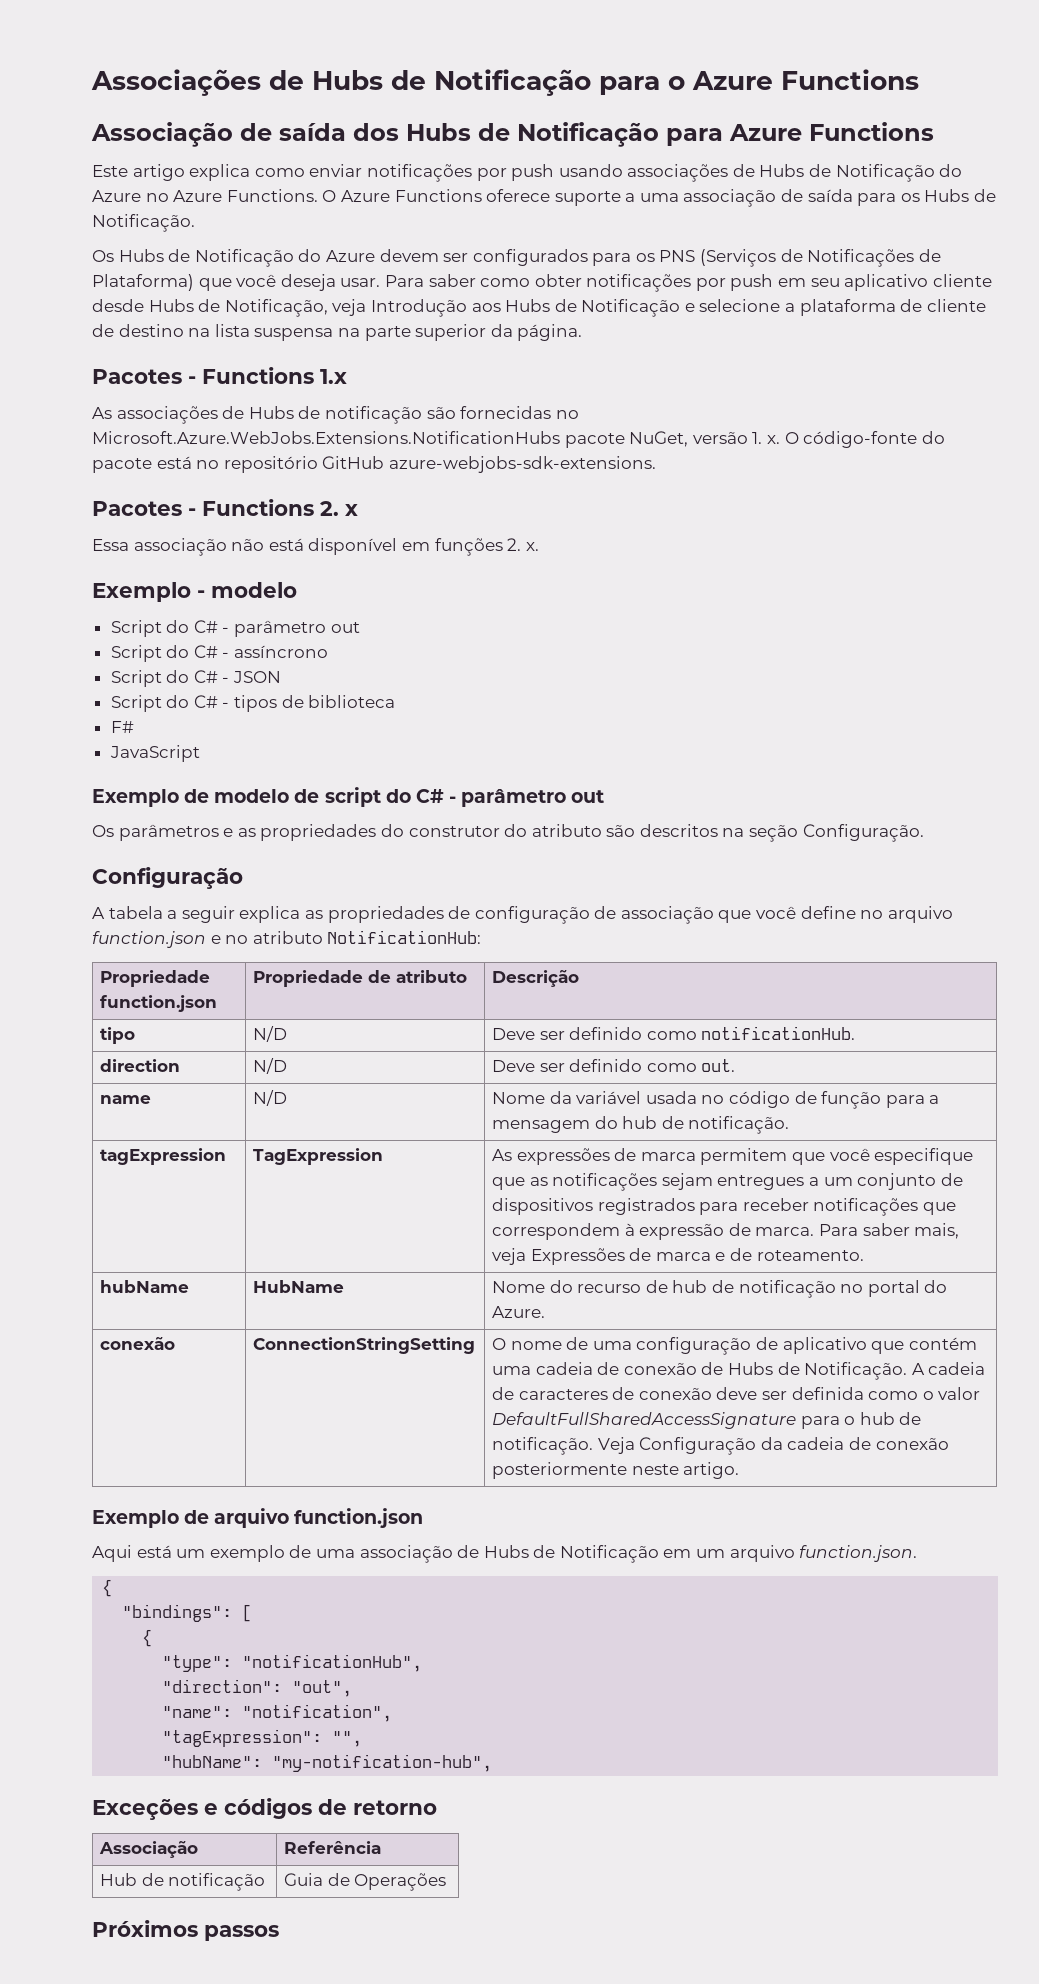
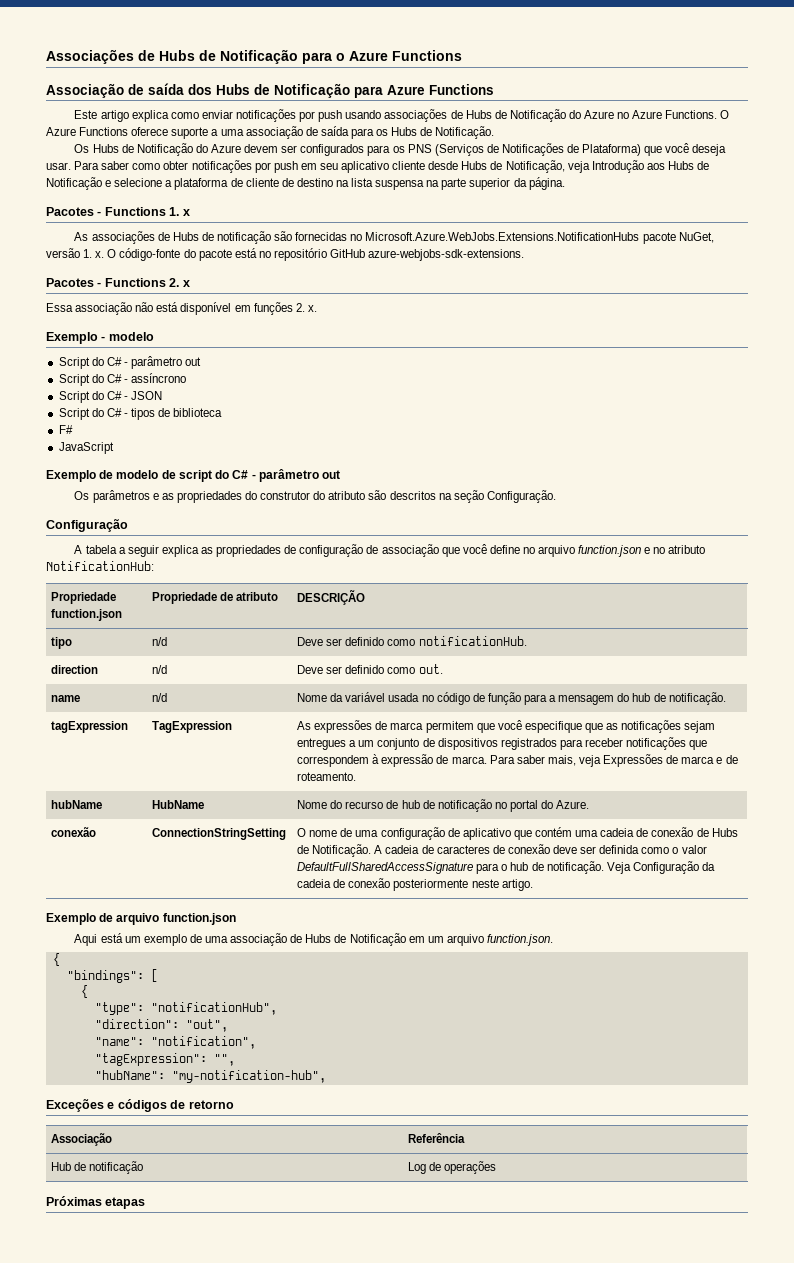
- Pacotes - Functions 1.x
+ Pacotes - Functions 1. x
- Propriedade function.json | Propriedade de atributo | Descrição
+ Propriedade function.json | Propriedade de atributo | DESCRIÇÃO
- tipo | N/D | Deve ser definido como notificationHub.
+ tipo | n/d | Deve ser definido como notificationHub.
- direction | N/D | Deve ser definido como out.
+ direction | n/d | Deve ser definido como out.
- name | N/D | Nome da variável usada no código de função para a mensagem do hub de notificação.
+ name | n/d | Nome da variável usada no código de função para a mensagem do hub de notificação.
- Hub de notificação | Guia de Operações
- Próximos passos
+ Hub de notificação | Log de operações
+ Próximas etapas

